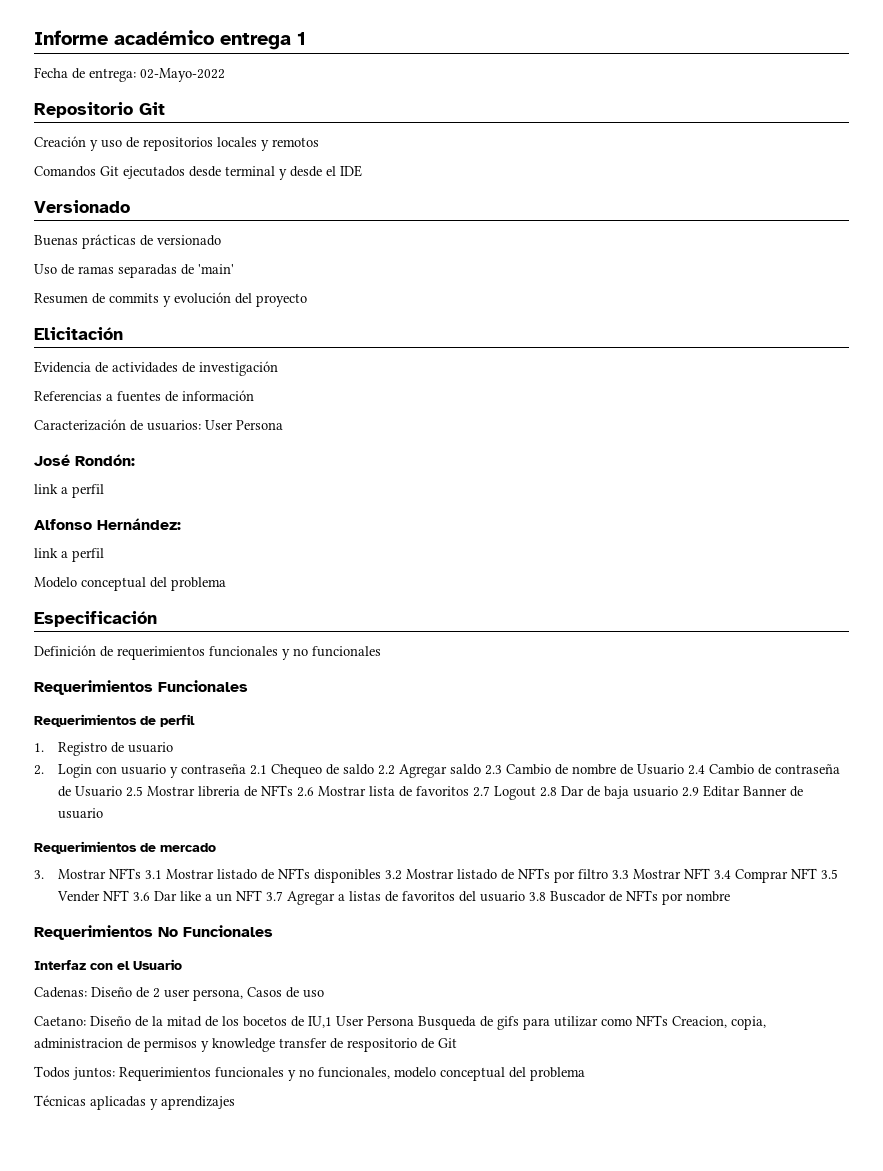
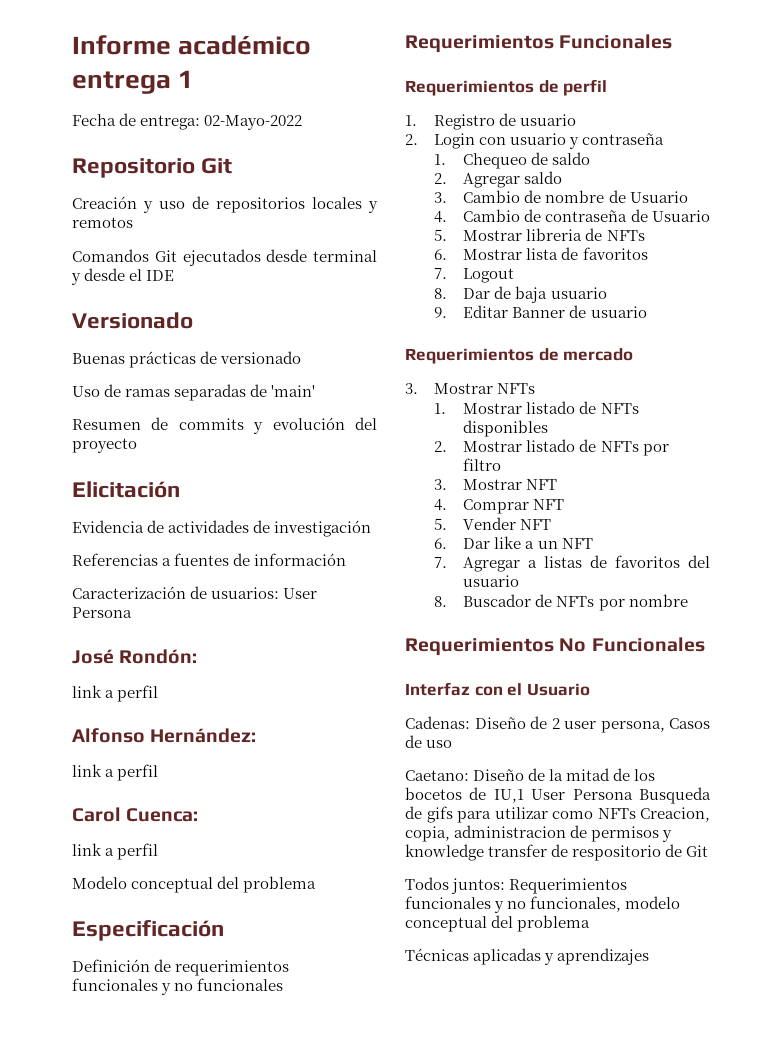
+ Carol Cuenca:
+ link a perfil
- 2. Login con usuario y contraseña 2.1 Chequeo de saldo 2.2 Agregar saldo 2.3 Cambio de nombre de Usuario 2.4 Cambio de contraseña de Usuario 2.5 Mostrar libreria de NFTs 2.6 Mostrar lista de favoritos 2.7 Logout 2.8 Dar de baja usuario 2.9 Editar Banner de usuario
+ 2. Login con usuario y contraseña
+ 1. Chequeo de saldo
+ 2. Agregar saldo
+ 3. Cambio de nombre de Usuario
+ 4. Cambio de contraseña de Usuario
+ 5. Mostrar libreria de NFTs
+ 6. Mostrar lista de favoritos
+ 7. Logout
+ 8. Dar de baja usuario
+ 9. Editar Banner de usuario
- 3. Mostrar NFTs 3.1 Mostrar listado de NFTs disponibles 3.2 Mostrar listado de NFTs por filtro 3.3 Mostrar NFT 3.4 Comprar NFT 3.5 Vender NFT 3.6 Dar like a un NFT 3.7 Agregar a listas de favoritos del usuario 3.8 Buscador de NFTs por nombre
+ 3. Mostrar NFTs
+ 1. Mostrar listado de NFTs disponibles
+ 2. Mostrar listado de NFTs por filtro
+ 3. Mostrar NFT
+ 4. Comprar NFT
+ 5. Vender NFT
+ 6. Dar like a un NFT
+ 7. Agregar a listas de favoritos del usuario
+ 8. Buscador de NFTs por nombre

